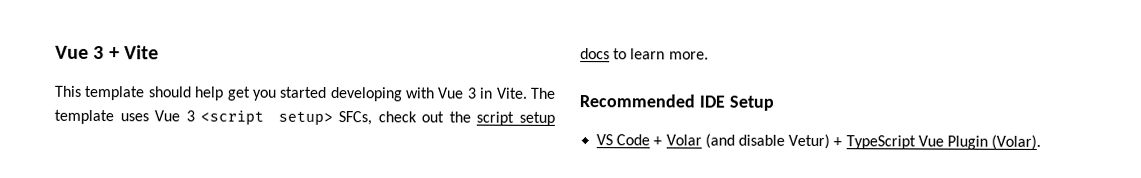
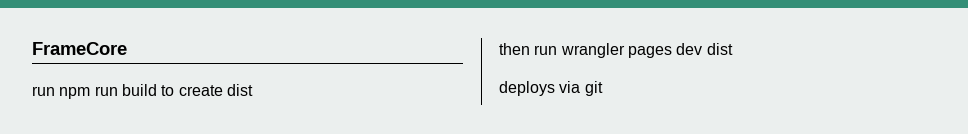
- Vue 3 + Vite
- This template should help get you started developing with Vue 3 in Vite. The template uses Vue 3 <script setup> SFCs, check out the script setup docs to learn more.
- Recommended IDE Setup
- VS Code + Volar (and disable Vetur) + TypeScript Vue Plugin (Volar).
+ FrameCore
+ run npm run build to create dist
+ then run wrangler pages dev dist
+ deploys via git

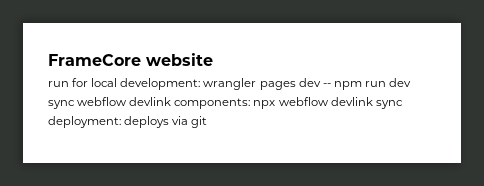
- FrameCore
- run npm run build to create dist
- then run wrangler pages dev dist
- deploys via git
+ FrameCore website
+ run for local development: wrangler pages dev -- npm run dev
+ sync webflow devlink components: npx webflow devlink sync
+ deployment: deploys via git

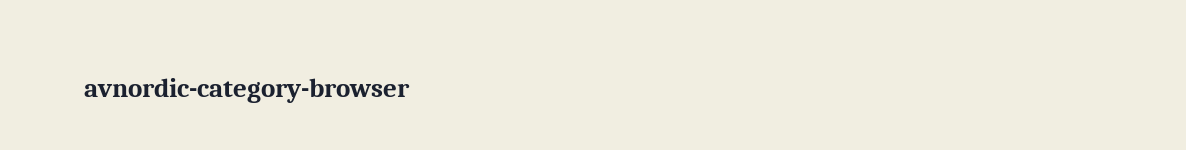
- FrameCore website
- run for local development: wrangler pages dev -- npm run dev
- sync webflow devlink components: npx webflow devlink sync
- deployment: deploys via git
+ avnordic-category-browser

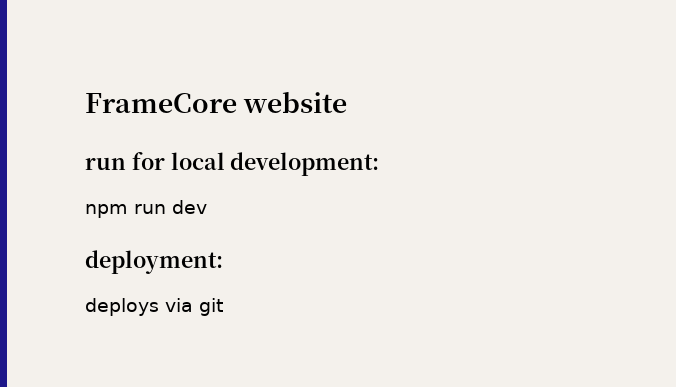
- avnordic-category-browser
+ FrameCore website
+ run for local development:
+ npm run dev
+ deployment:
+ deploys via git

